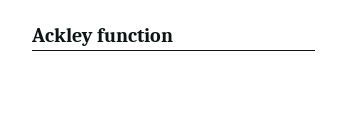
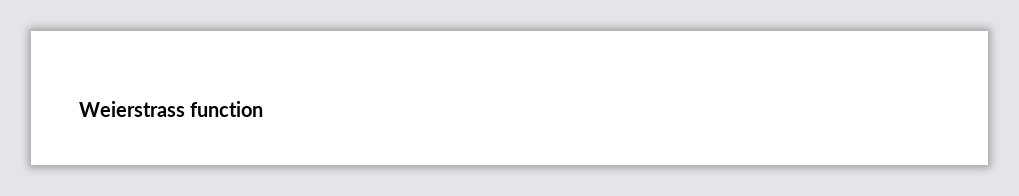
- Ackley function
+ Weierstrass function

